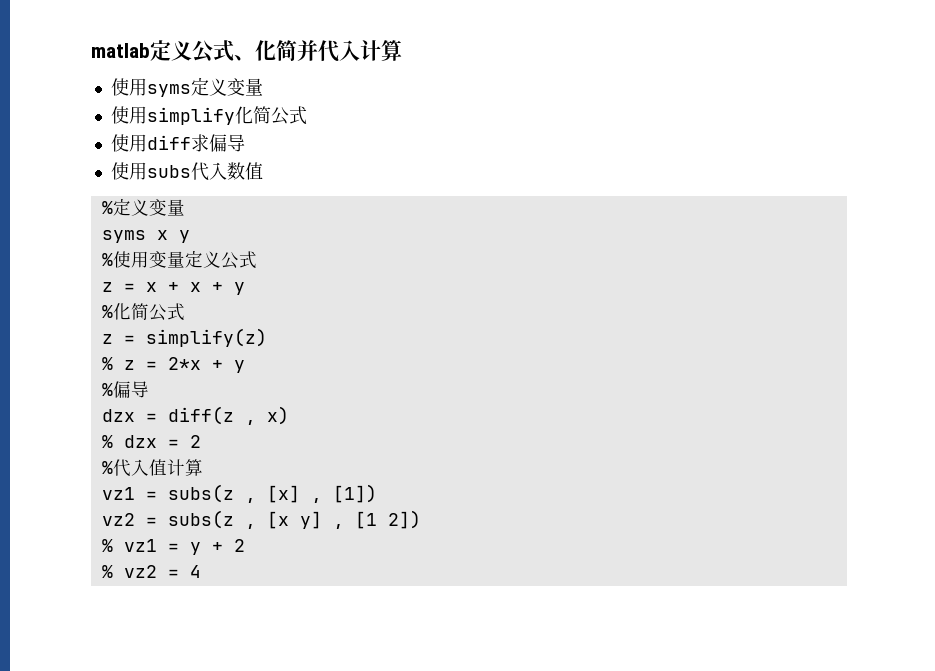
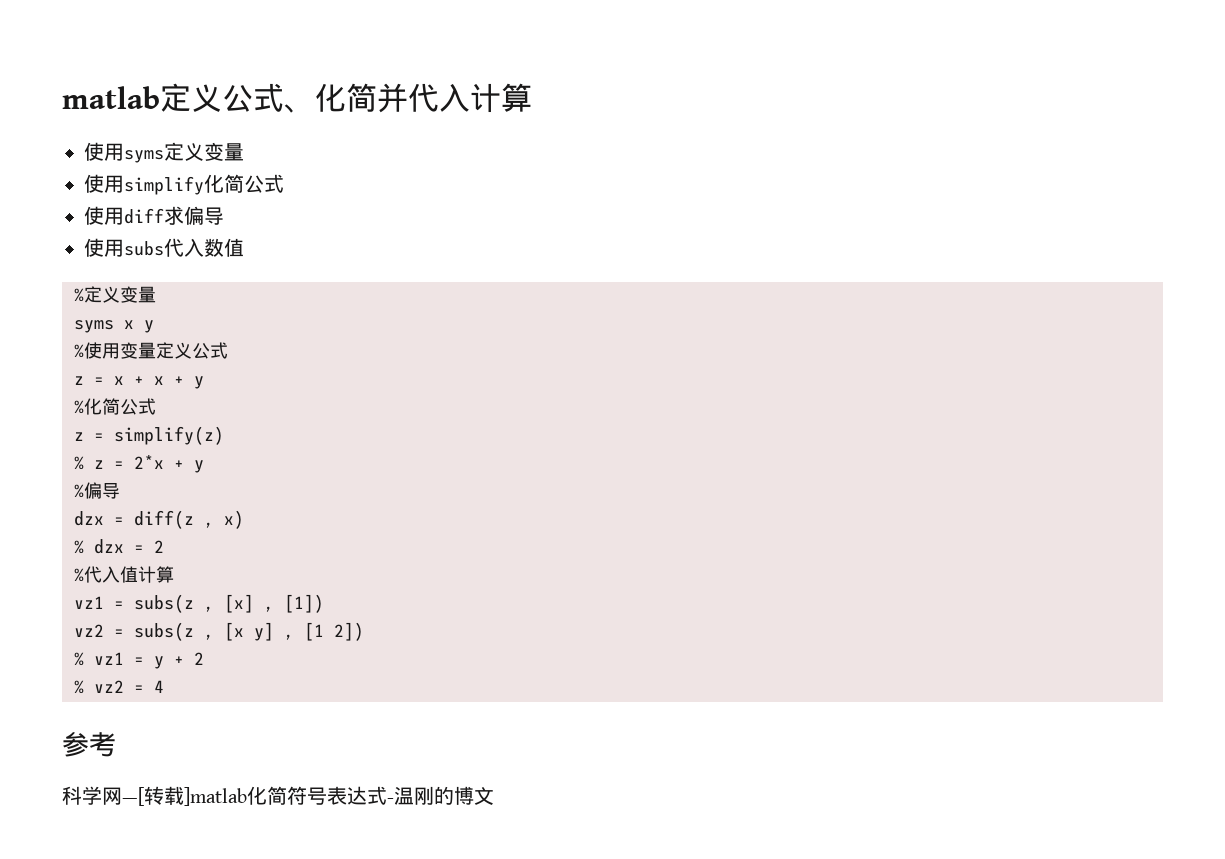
+ 参考
+ 科学网—[转载]matlab化简符号表达式-温刚的博文

